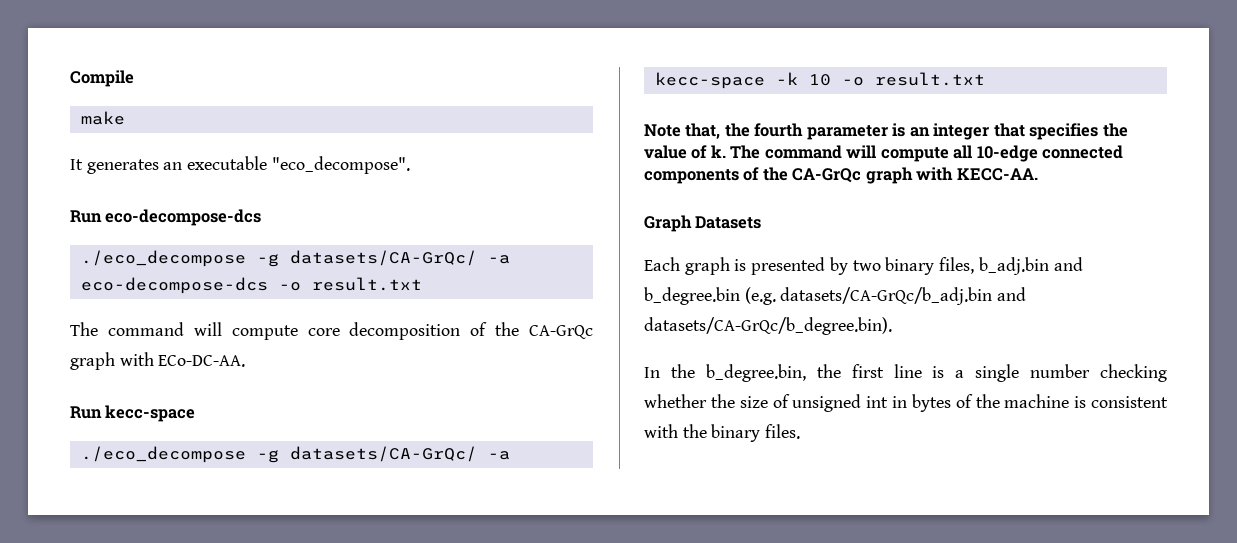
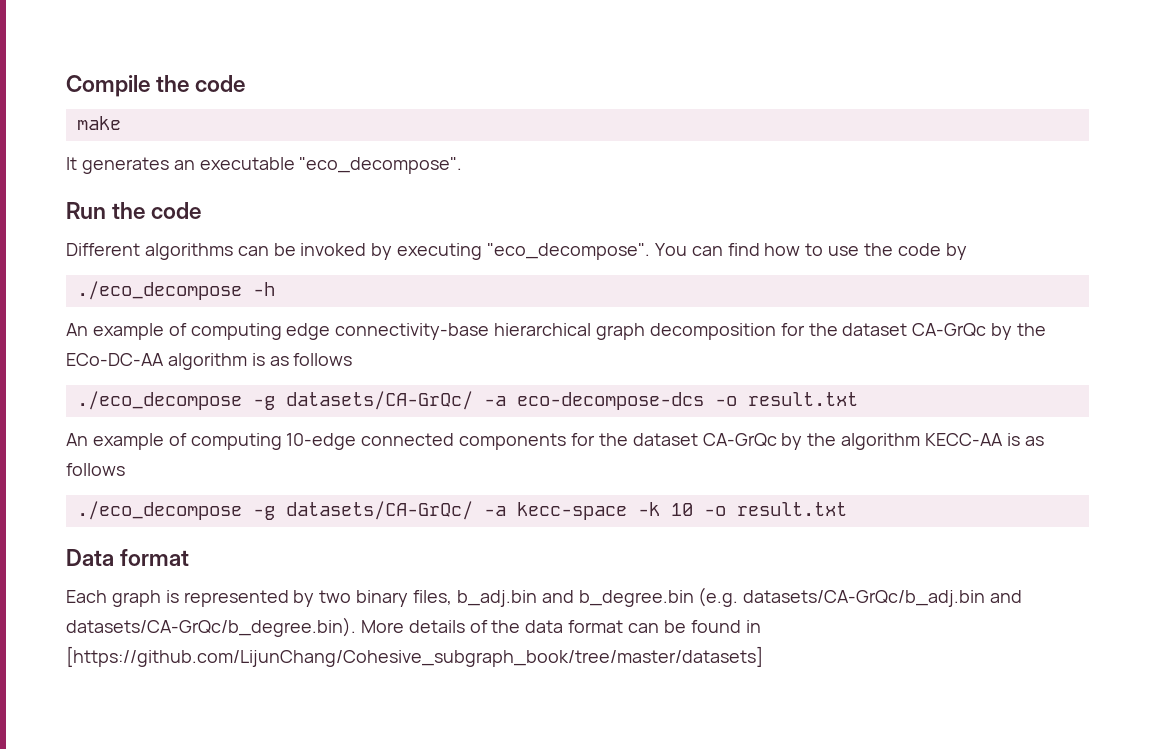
- Compile
+ Compile the code
- Run eco-decompose-dcs
+ Run the code
+ Different algorithms can be invoked by executing "eco_decompose". You can find how to use the code by
+ ./eco_decompose -h
+ An example of computing edge connectivity-base hierarchical graph decomposition for the dataset CA-GrQc by the ECo-DC-AA algorithm is as follows
- The command will compute core decomposition of the CA-GrQc graph with ECo-DC-AA.
- Run kecc-space
+ An example of computing 10-edge connected components for the dataset CA-GrQc by the algorithm KECC-AA is as follows
- Note that, the fourth parameter is an integer that specifies the value of k. The command will compute all 10-edge connected components of the CA-GrQc graph with KECC-AA.
- Graph Datasets
+ Data format
- Each graph is presented by two binary files, b_adj.bin and b_degree.bin (e.g. datasets/CA-GrQc/b_adj.bin and datasets/CA-GrQc/b_degree.bin).
- In the b_degree.bin, the first line is a single number checking whether the size of unsigned int in bytes of the machine is consistent with the binary files.
+ Each graph is represented by two binary files, b_adj.bin and b_degree.bin (e.g. datasets/CA-GrQc/b_adj.bin and datasets/CA-GrQc/b_degree.bin). More details of the data format can be found in [https://github.com/LijunChang/Cohesive_subgraph_book/tree/master/datasets]

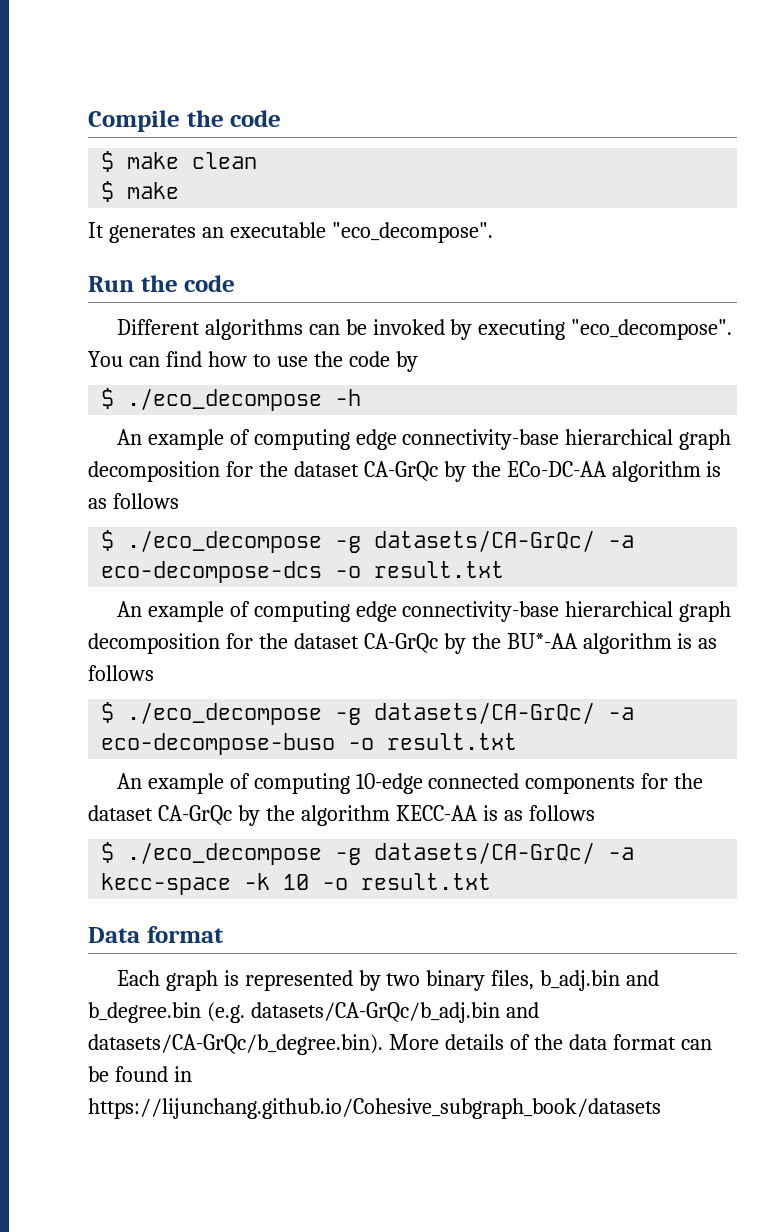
- make
+ $ make clean
+ $ make
- ./eco_decompose -h
+ $ ./eco_decompose -h
- ./eco_decompose -g datasets/CA-GrQc/ -a eco-decompose-dcs -o result.txt
+ $ ./eco_decompose -g datasets/CA-GrQc/ -a eco-decompose-dcs -o result.txt
+ An example of computing edge connectivity-base hierarchical graph decomposition for the dataset CA-GrQc by the BU*-AA algorithm is as follows
+ $ ./eco_decompose -g datasets/CA-GrQc/ -a eco-decompose-buso -o result.txt
- ./eco_decompose -g datasets/CA-GrQc/ -a kecc-space -k 10 -o result.txt
+ $ ./eco_decompose -g datasets/CA-GrQc/ -a kecc-space -k 10 -o result.txt
- Each graph is represented by two binary files, b_adj.bin and b_degree.bin (e.g. datasets/CA-GrQc/b_adj.bin and datasets/CA-GrQc/b_degree.bin). More details of the data format can be found in [https://github.com/LijunChang/Cohesive_subgraph_book/tree/master/datasets]
+ Each graph is represented by two binary files, b_adj.bin and b_degree.bin (e.g. datasets/CA-GrQc/b_adj.bin and datasets/CA-GrQc/b_degree.bin). More details of the data format can be found in https://lijunchang.github.io/Cohesive_subgraph_book/datasets

